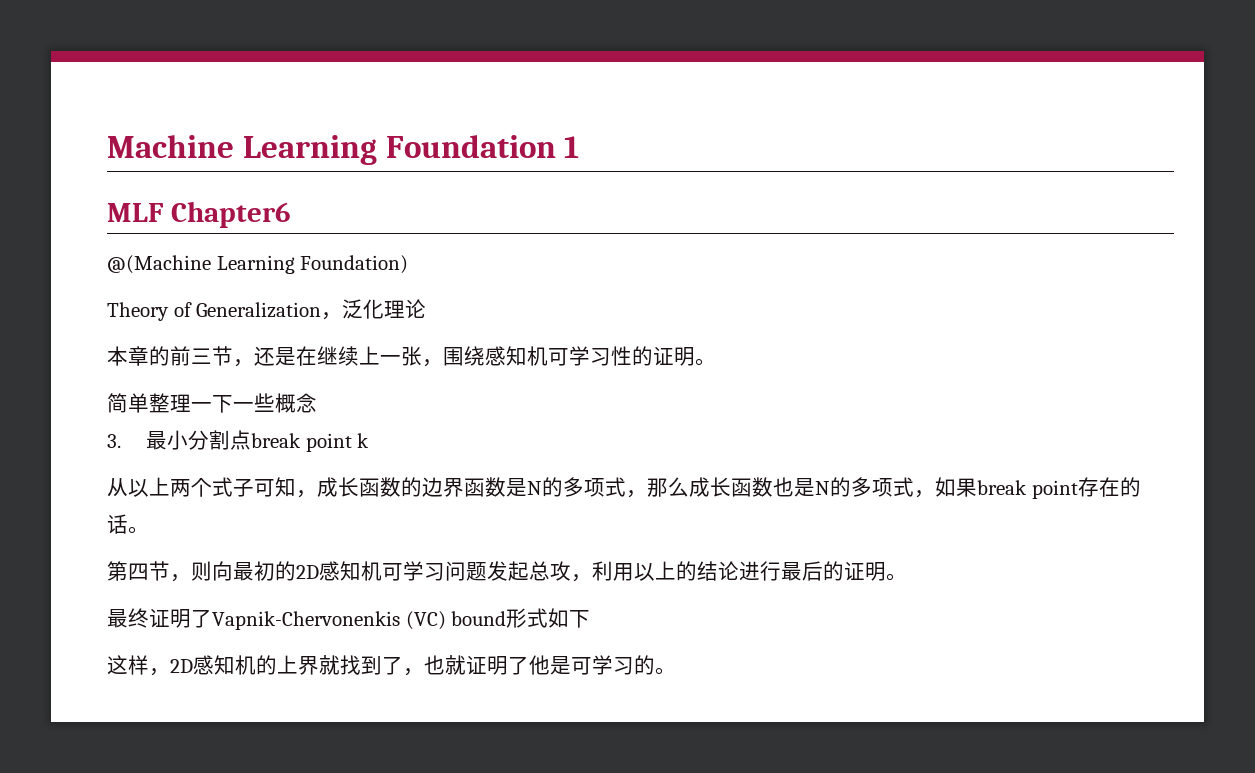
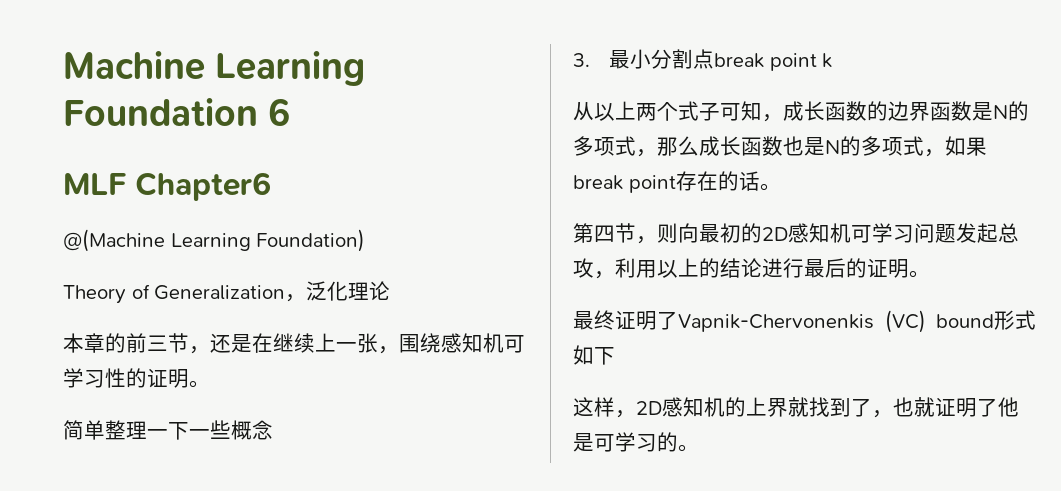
- Machine Learning Foundation 1
+ Machine Learning Foundation 6

